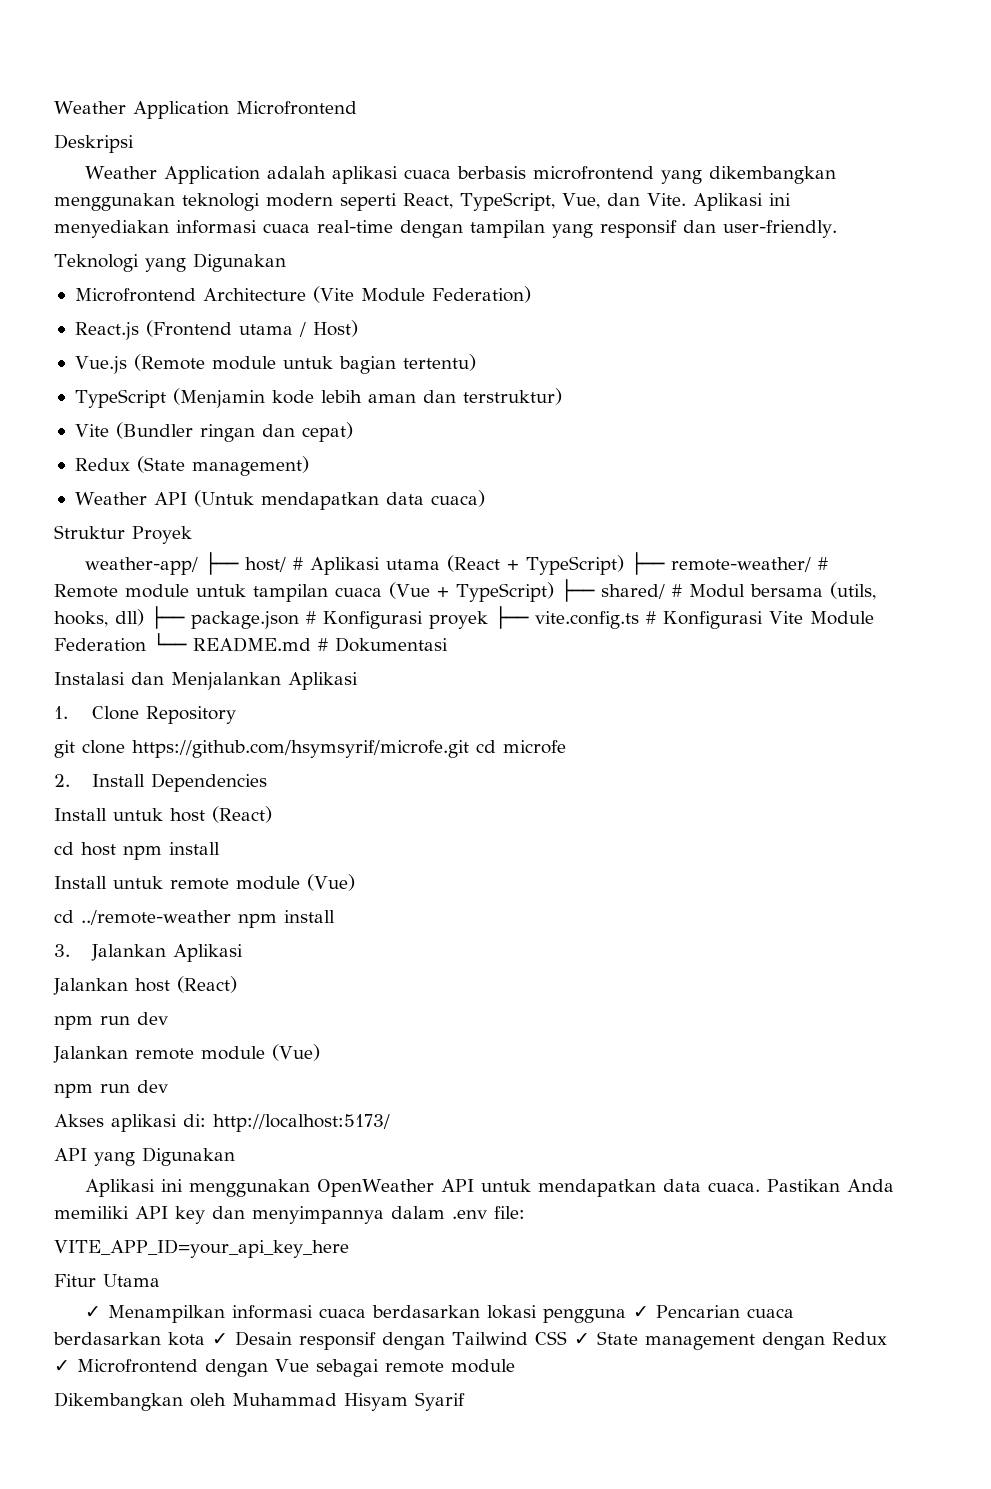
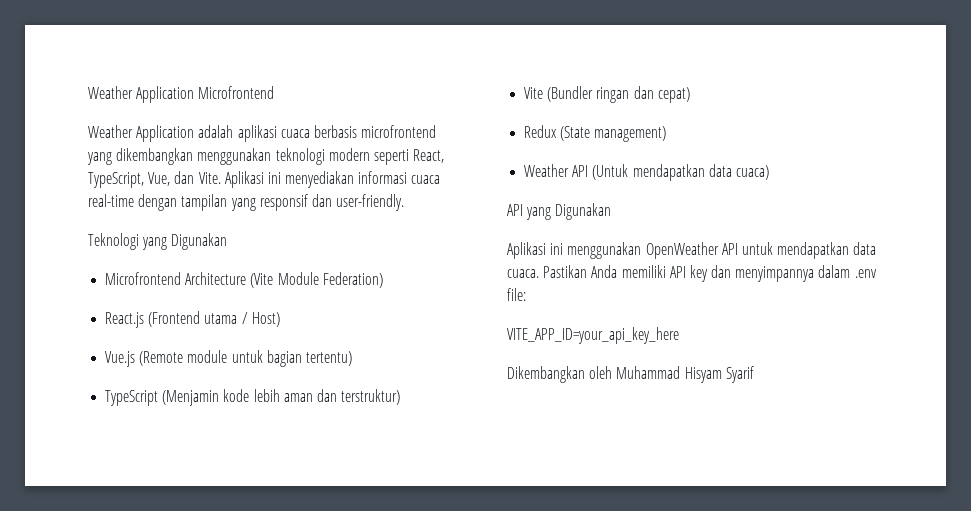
- Deskripsi
- Struktur Proyek
- weather-app/ ├── host/ # Aplikasi utama (React + TypeScript) ├── remote-weather/ # Remote module untuk tampilan cuaca (Vue + TypeScript) ├── shared/ # Modul bersama (utils, hooks, dll) ├── package.json # Konfigurasi proyek ├── vite.config.ts # Konfigurasi Vite Module Federation └── README.md # Dokumentasi
- Instalasi dan Menjalankan Aplikasi
- 1. Clone Repository
- git clone https://github.com/hsymsyrif/microfe.git cd microfe
- 2. Install Dependencies
- Install untuk host (React)
- cd host npm install
- Install untuk remote module (Vue)
- cd ../remote-weather npm install
- 3. Jalankan Aplikasi
- Jalankan host (React)
- npm run dev
- Jalankan remote module (Vue)
- npm run dev
- Akses aplikasi di: http://localhost:5173/
- Fitur Utama
- ✓ Menampilkan informasi cuaca berdasarkan lokasi pengguna ✓ Pencarian cuaca berdasarkan kota ✓ Desain responsif dengan Tailwind CSS ✓ State management dengan Redux ✓ Microfrontend dengan Vue sebagai remote module

